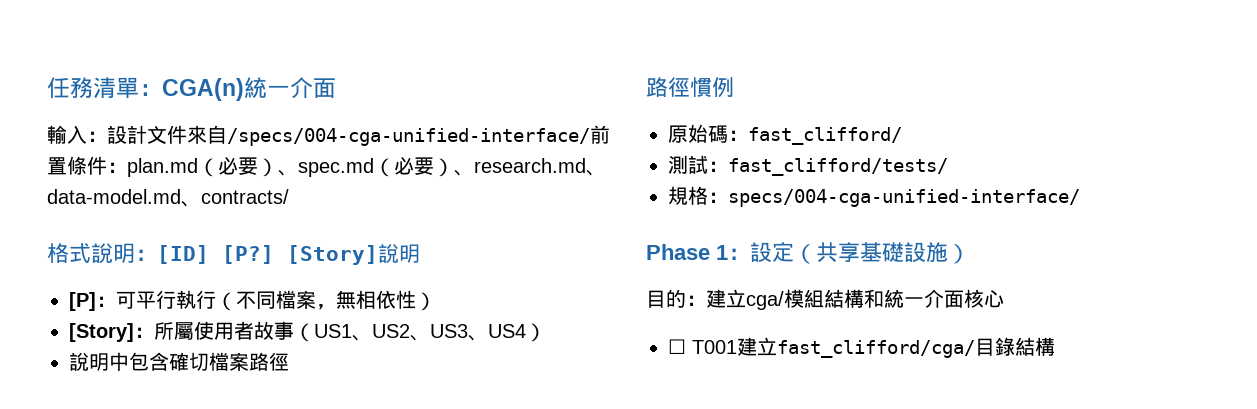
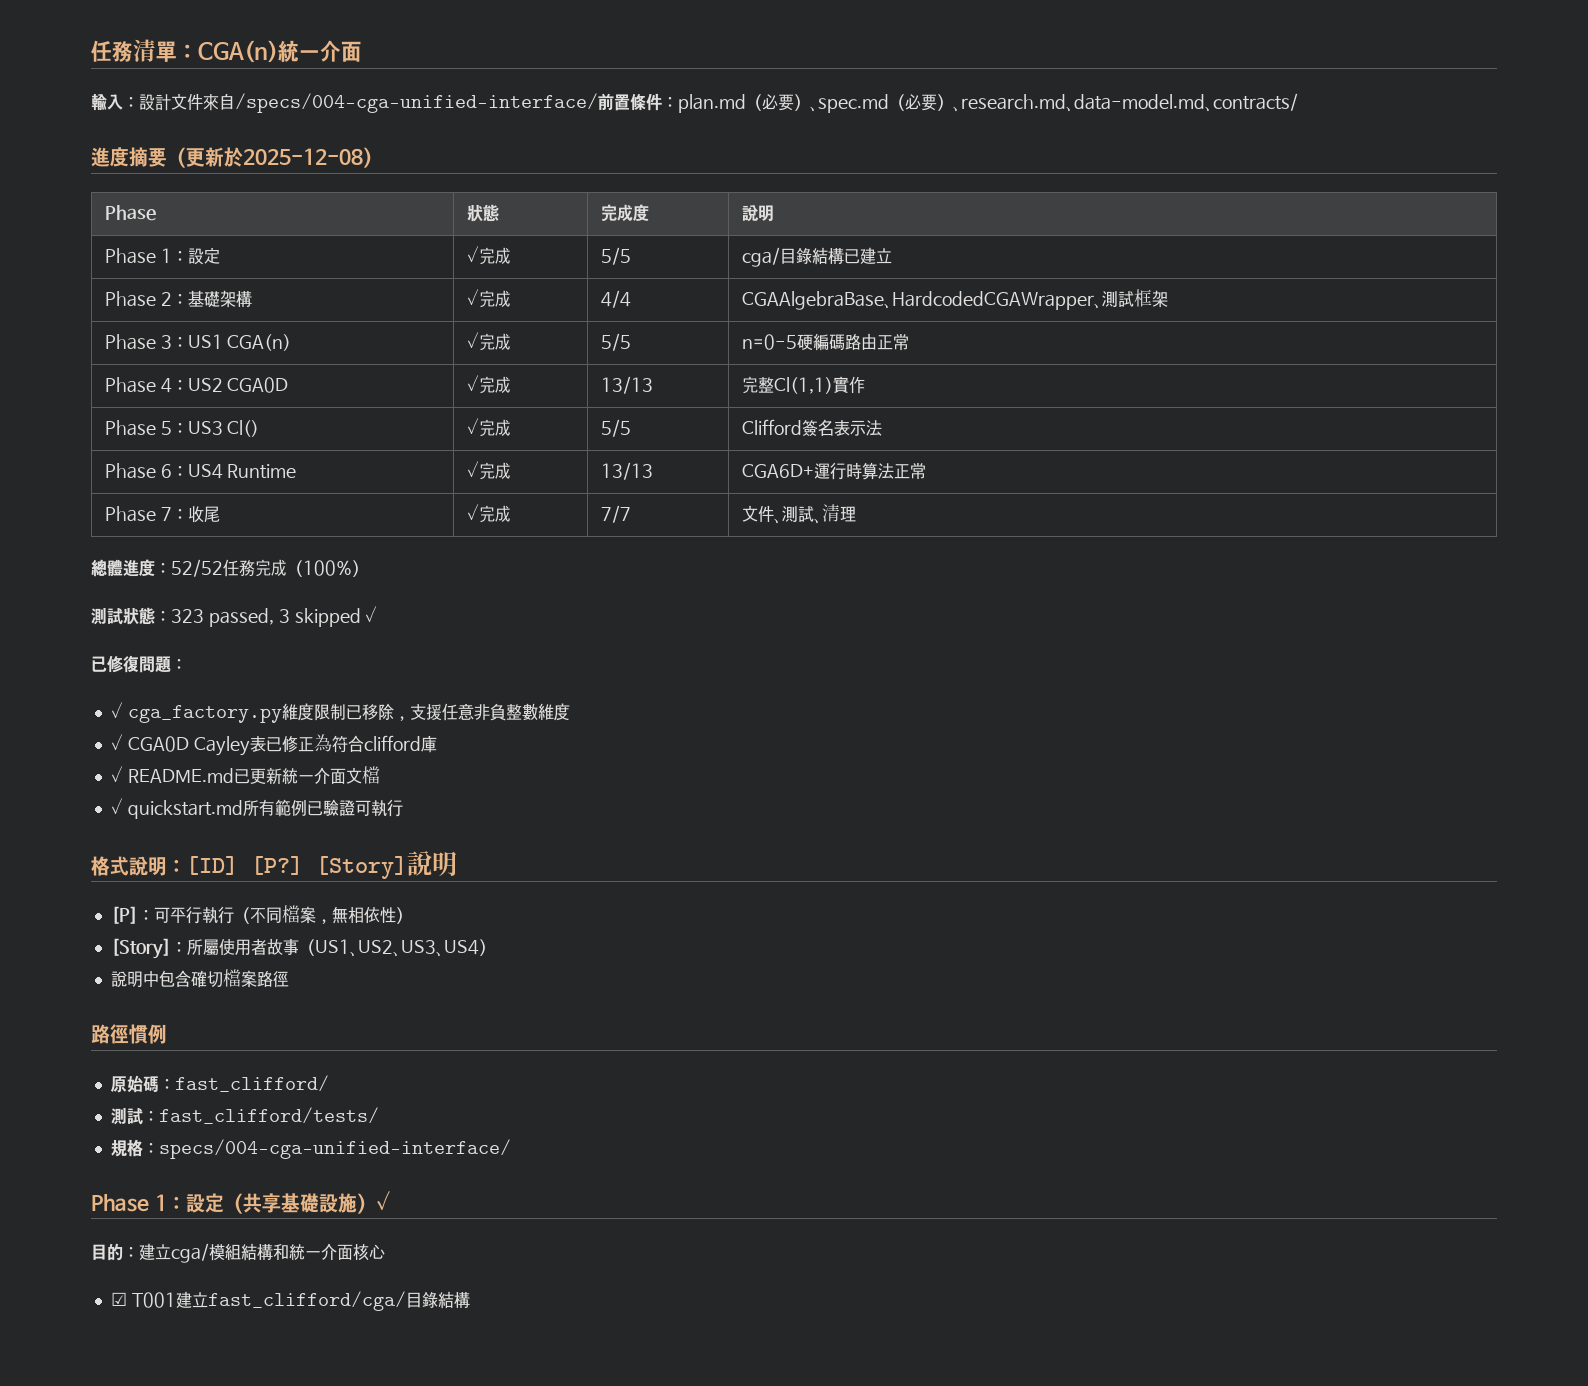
+ 進度摘要（更新於2025-12-08）
+ Phase | 狀態 | 完成度 | 說明
+ Phase 1：設定 | ✓完成 | 5/5 | cga/目錄結構已建立
+ Phase 2：基礎架構 | ✓完成 | 4/4 | CGAAlgebraBase、HardcodedCGAWrapper、測試框架
+ Phase 3：US1 CGA(n) | ✓完成 | 5/5 | n=0-5硬編碼路由正常
+ Phase 4：US2 CGA0D | ✓完成 | 13/13 | 完整Cl(1,1)實作
+ Phase 5：US3 Cl() | ✓完成 | 5/5 | Clifford簽名表示法
+ Phase 6：US4 Runtime | ✓完成 | 13/13 | CGA6D+運行時算法正常
+ Phase 7：收尾 | ✓完成 | 7/7 | 文件、測試、清理
+ 總體進度：52/52任務完成（100%）
+ 測試狀態：323 passed, 3 skipped ✓
+ 已修復問題：
+ ✓ cga_factory.py維度限制已移除，支援任意非負整數維度
+ ✓ CGA0D Cayley表已修正為符合clifford庫
+ ✓ README.md已更新統一介面文檔
+ ✓ quickstart.md所有範例已驗證可執行
- Phase 1：設定（共享基礎設施）
+ Phase 1：設定（共享基礎設施）✓
- ☐ T001建立fast_clifford/cga/目錄結構
+ ☑ T001建立fast_clifford/cga/目錄結構

